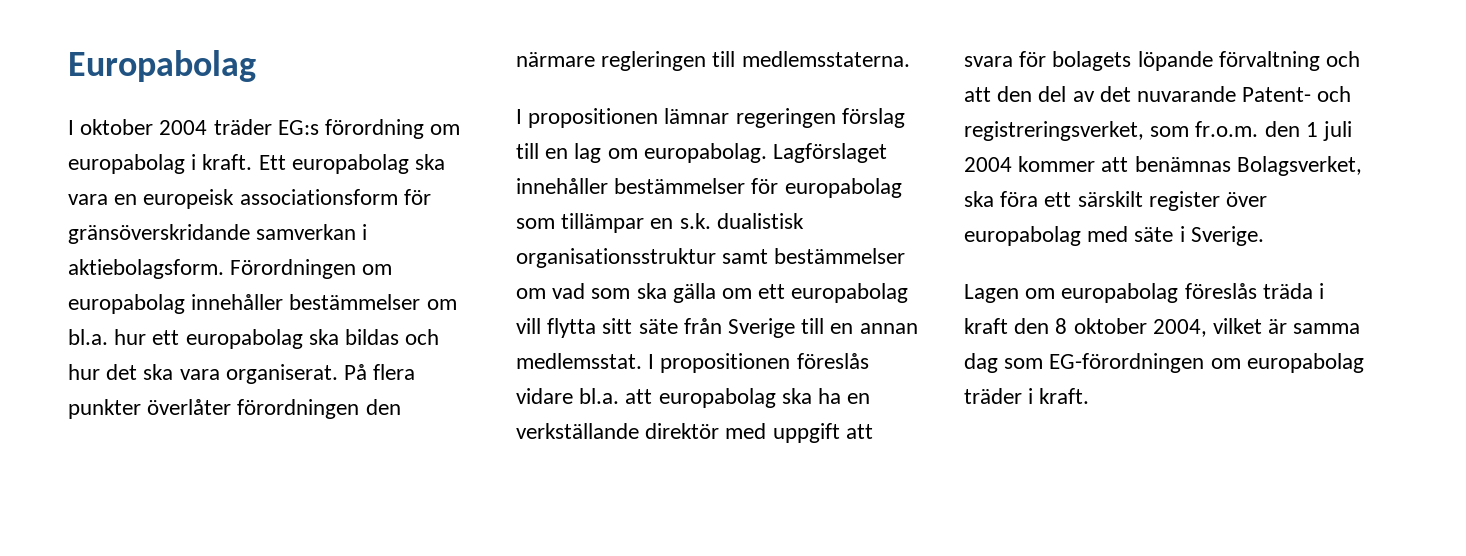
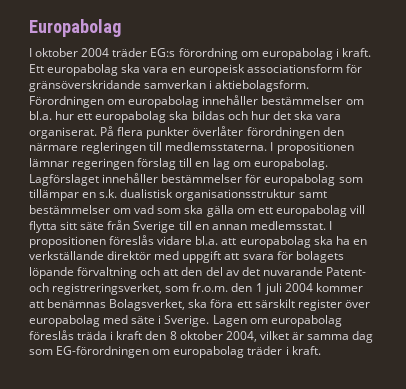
- På flera punkter överlåter förordningen den närmare regleringen till medlemsstaterna.
- I propositionen lämnar regeringen förslag till en lag om europabolag.
+ På flera punkter överlåter förordningen den närmare regleringen till medlemsstaterna. I propositionen lämnar regeringen förslag till en lag om europabolag.
- I propositionen föreslås vidare bl.a. att europabolag ska ha en verkställande direktör med uppgift att svara för bolagets löpande förvaltning och att den del av det nuvarande Patent- och registreringsverket, som fr.o.m. den 1 juli 2004 kommer att benämnas Bolagsverket, ska föra ett särskilt register över europabolag med säte i Sverige.
- Lagen om europabolag föreslås träda i kraft den 8 oktober 2004, vilket är samma dag som EG-förordningen om europabolag träder i kraft.
+ I propositionen föreslås vidare bl.a. att europabolag ska ha en verkställande direktör med uppgift att svara för bolagets löpande förvaltning och att den del av det nuvarande Patent- och registreringsverket, som fr.o.m. den 1 juli 2004 kommer att benämnas Bolagsverket, ska föra ett särskilt register över europabolag med säte i Sverige. Lagen om europabolag föreslås träda i kraft den 8 oktober 2004, vilket är samma dag som EG-förordningen om europabolag träder i kraft.

